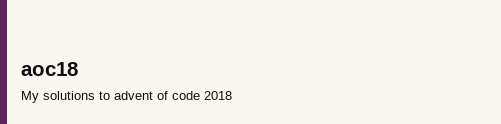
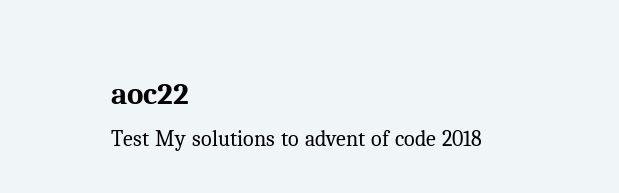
- aoc18
- My solutions to advent of code 2018
+ aoc22
+ Test My solutions to advent of code 2018

